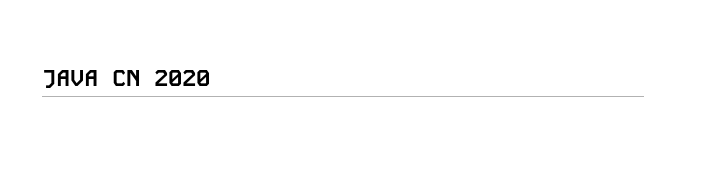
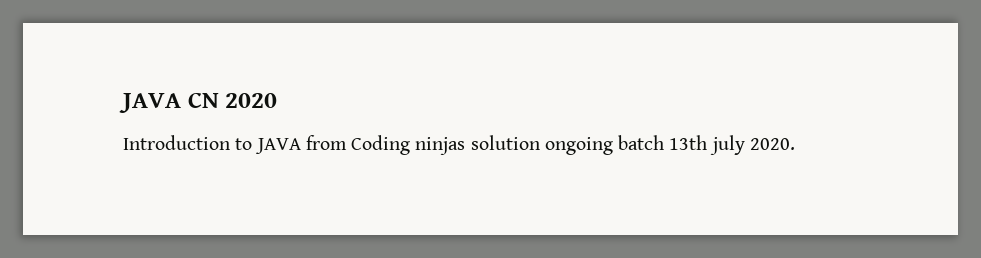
+ Introduction to JAVA from Coding ninjas solution ongoing batch 13th july 2020.

